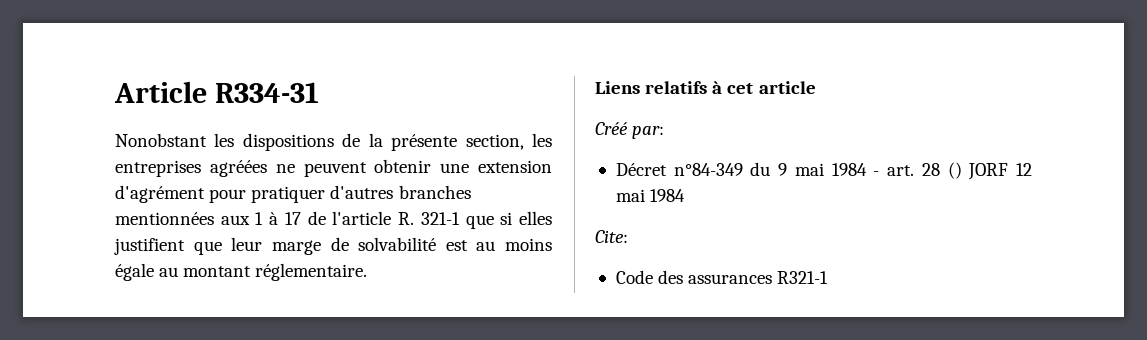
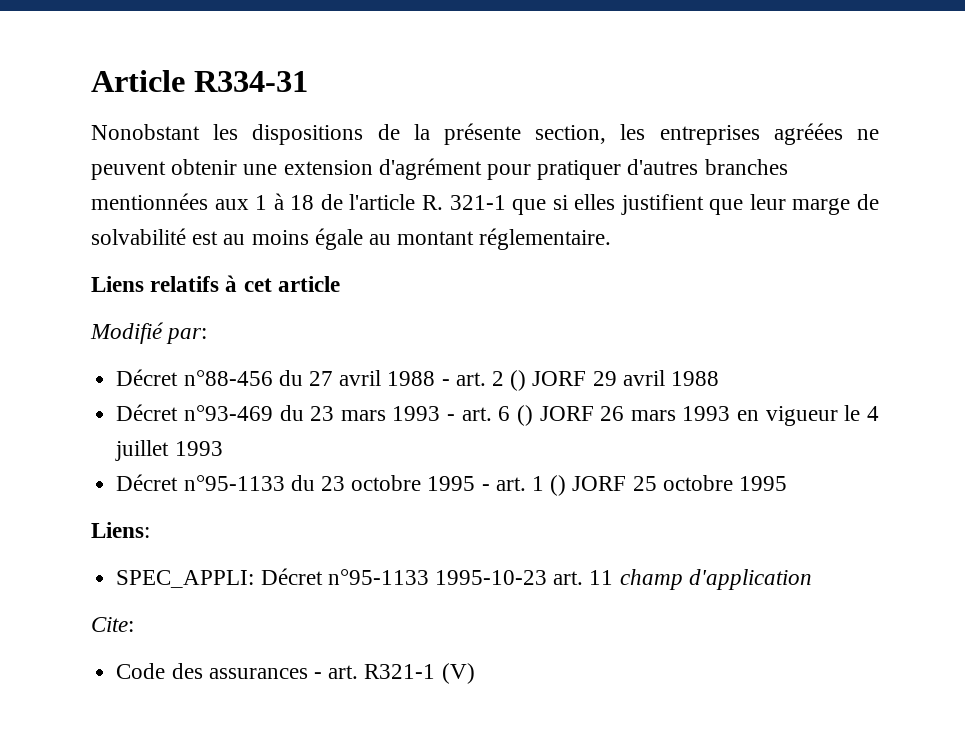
- Nonobstant les dispositions de la présente section, les entreprises agréées ne peuvent obtenir une extension d'agrément pour pratiquer d'autres branches mentionnées aux 1 à 17 de l'article R. 321-1 que si elles justifient que leur marge de solvabilité est au moins égale au montant réglementaire.
+ Nonobstant les dispositions de la présente section, les entreprises agréées ne peuvent obtenir une extension d'agrément pour pratiquer d'autres branches mentionnées aux 1 à 18 de l'article R. 321-1 que si elles justifient que leur marge de solvabilité est au moins égale au montant réglementaire.
- Créé par:
+ Modifié par:
- Décret n°84-349 du 9 mai 1984 - art. 28 () JORF 12 mai 1984
+ Décret n°88-456 du 27 avril 1988 - art. 2 () JORF 29 avril 1988
+ Décret n°93-469 du 23 mars 1993 - art. 6 () JORF 26 mars 1993 en vigueur le 4 juillet 1993
+ Décret n°95-1133 du 23 octobre 1995 - art. 1 () JORF 25 octobre 1995
+ Liens:
+ SPEC_APPLI: Décret n°95-1133 1995-10-23 art. 11 champ d'application
- Code des assurances R321-1
+ Code des assurances - art. R321-1 (V)

